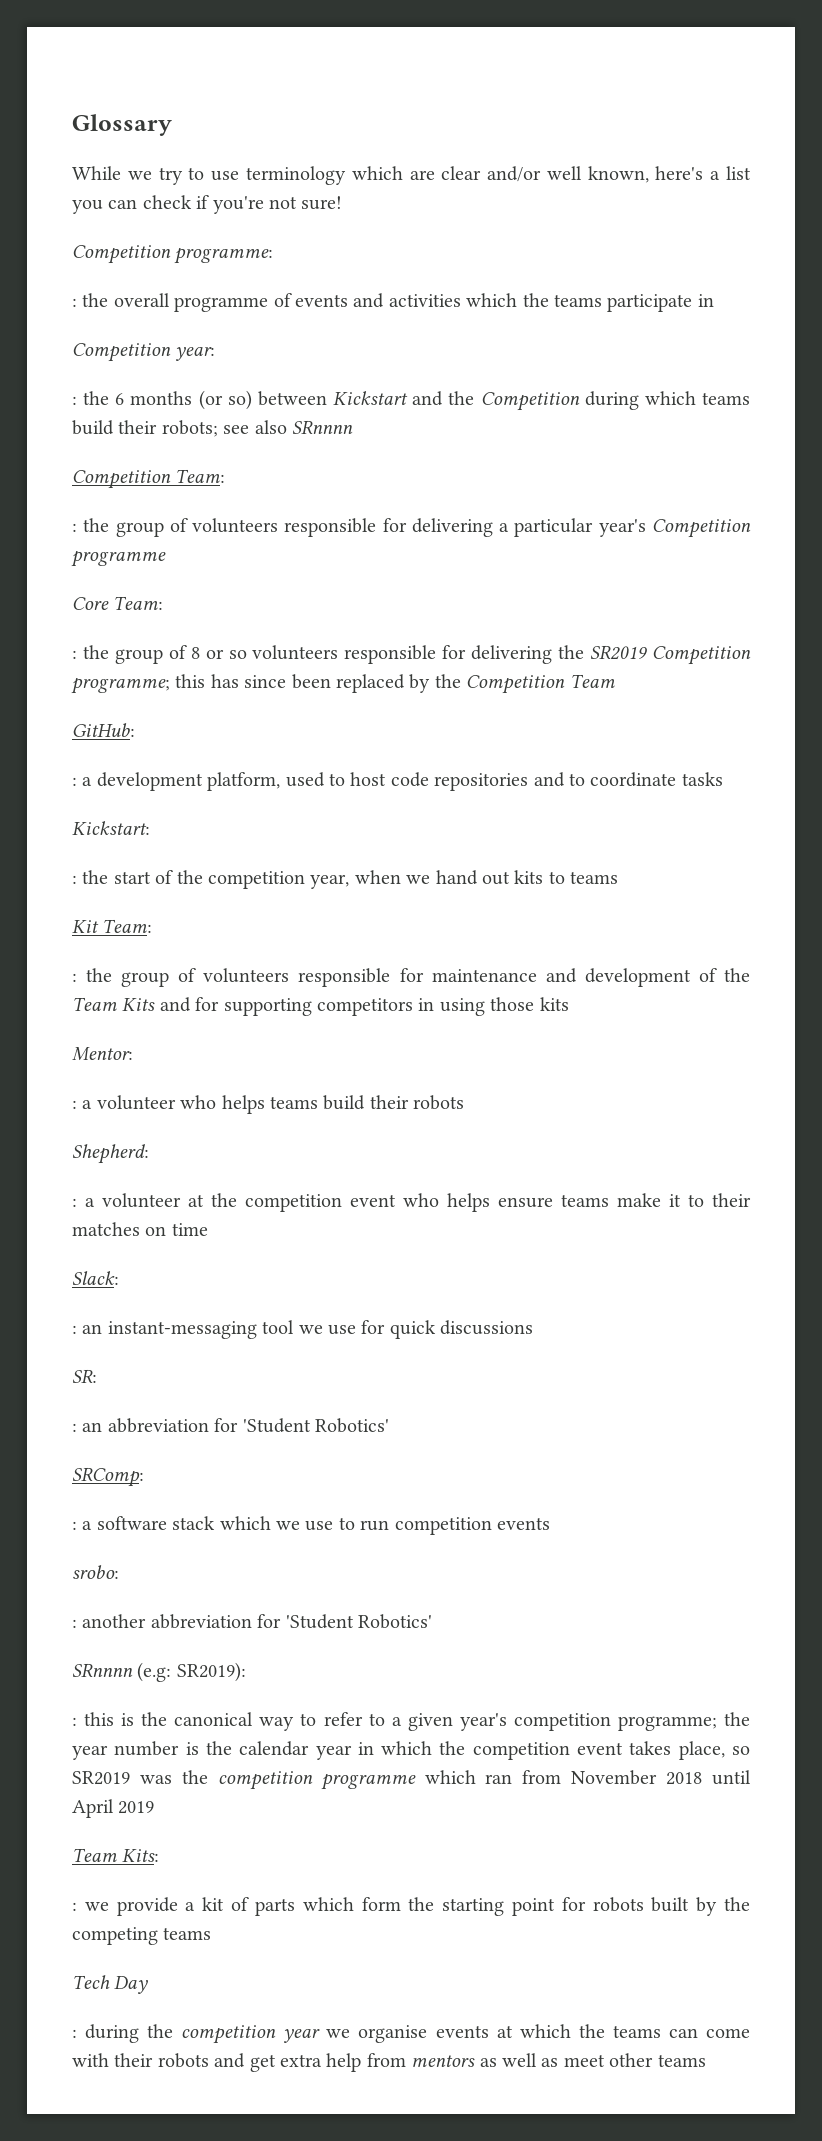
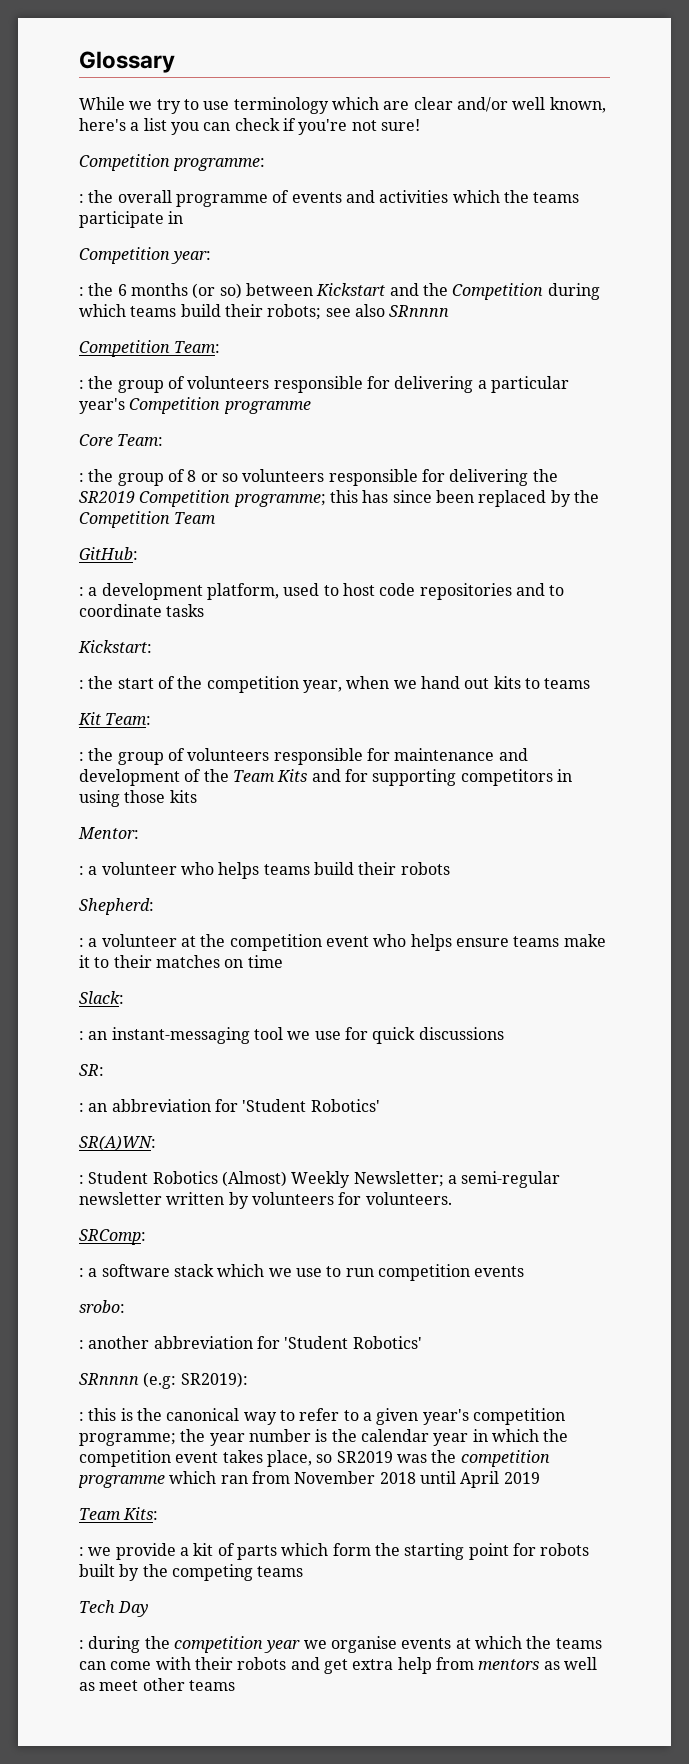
+ SR(A)WN:
+ : Student Robotics (Almost) Weekly Newsletter; a semi-regular newsletter written by volunteers for volunteers.

